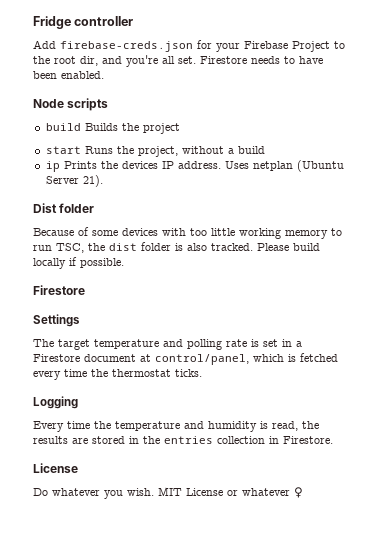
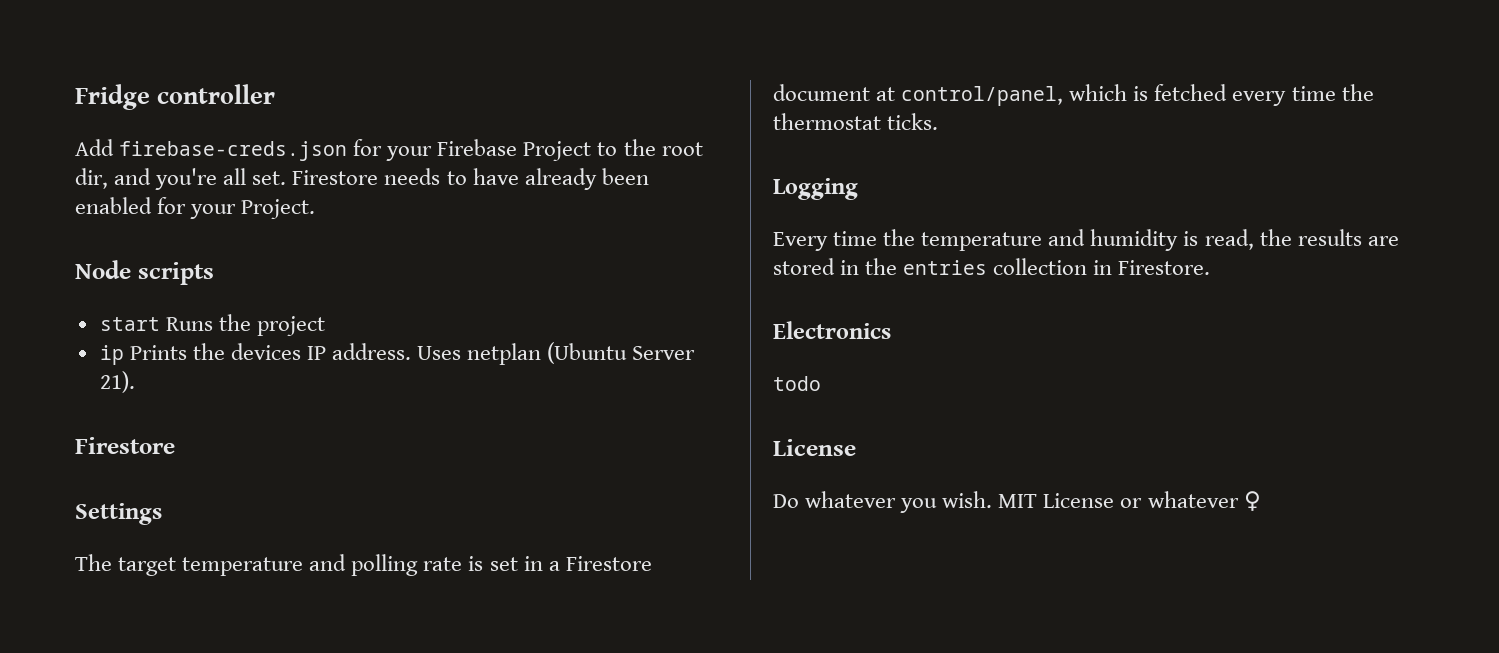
- Firestore needs to have been enabled.
+ Firestore needs to have already been enabled for your Project.
  Node scripts
- build Builds the project
- start Runs the project, without a build
+ start Runs the project
- Dist folder
- Because of some devices with too little working memory to run TSC, the dist folder is also tracked. Please build locally if possible.
+ Electronics
+ todo

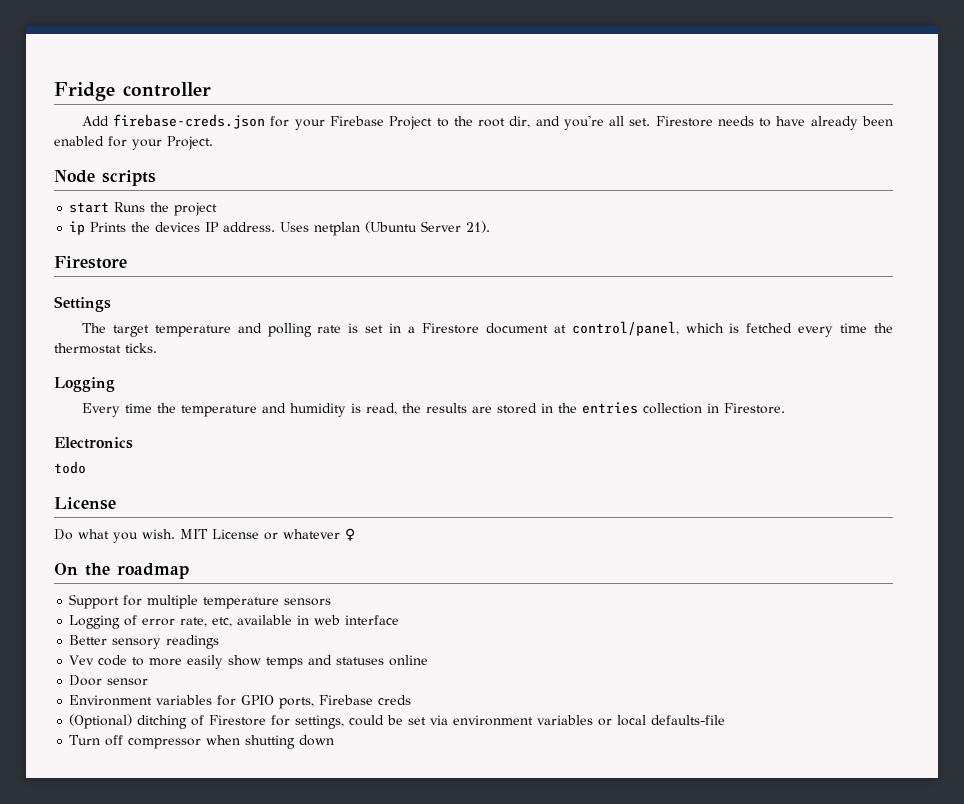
- Do whatever you wish.
+ Do what you wish.
+ On the roadmap
+ Support for multiple temperature sensors
+ Logging of error rate, etc, available in web interface
+ Better sensory readings
+ Vev code to more easily show temps and statuses online
+ Door sensor
+ Environment variables for GPIO ports, Firebase creds
+ (Optional) ditching of Firestore for settings, could be set via environment variables or local defaults-file
+ Turn off compressor when shutting down

